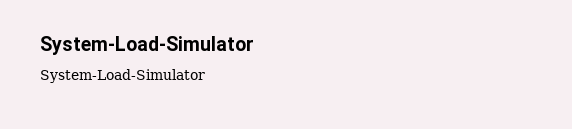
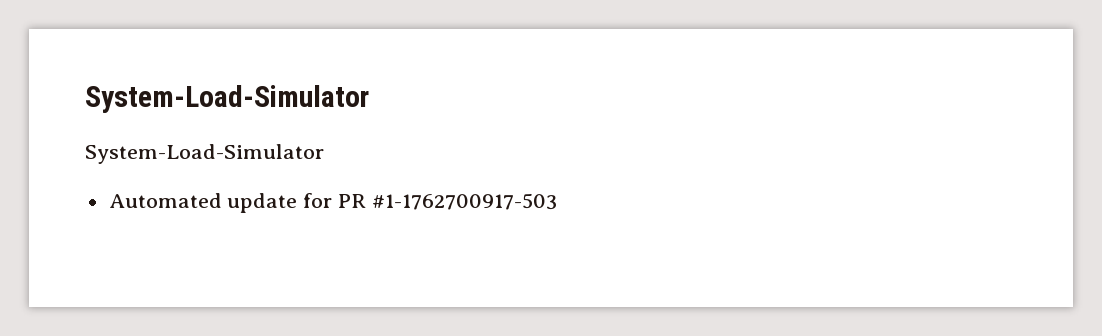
+ Automated update for PR #1-1762700917-503

